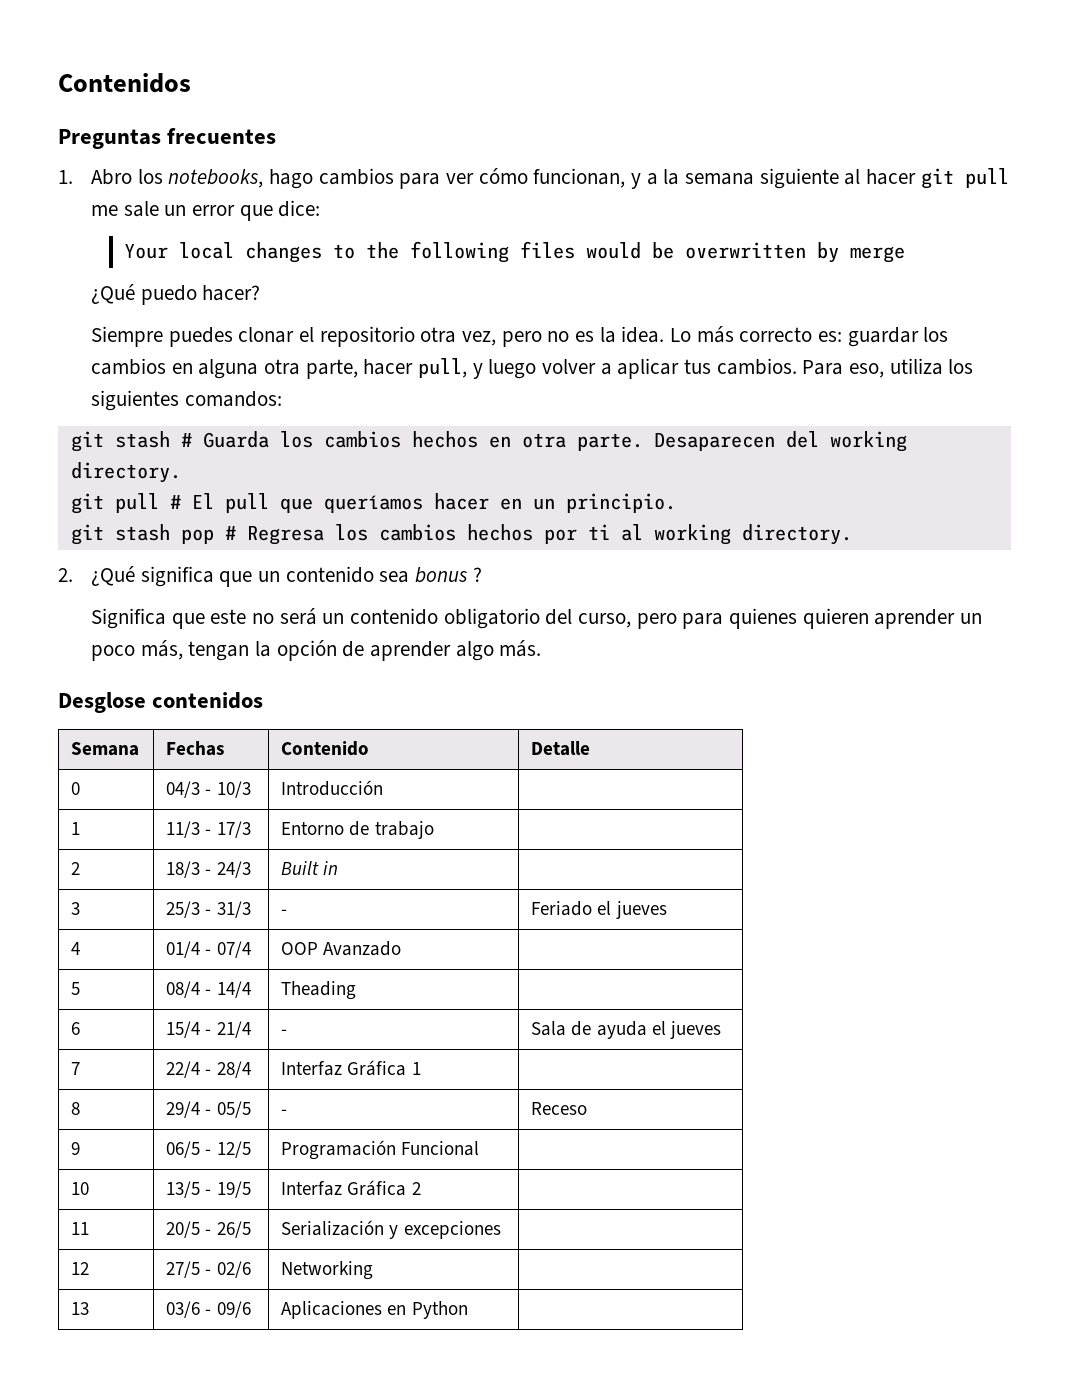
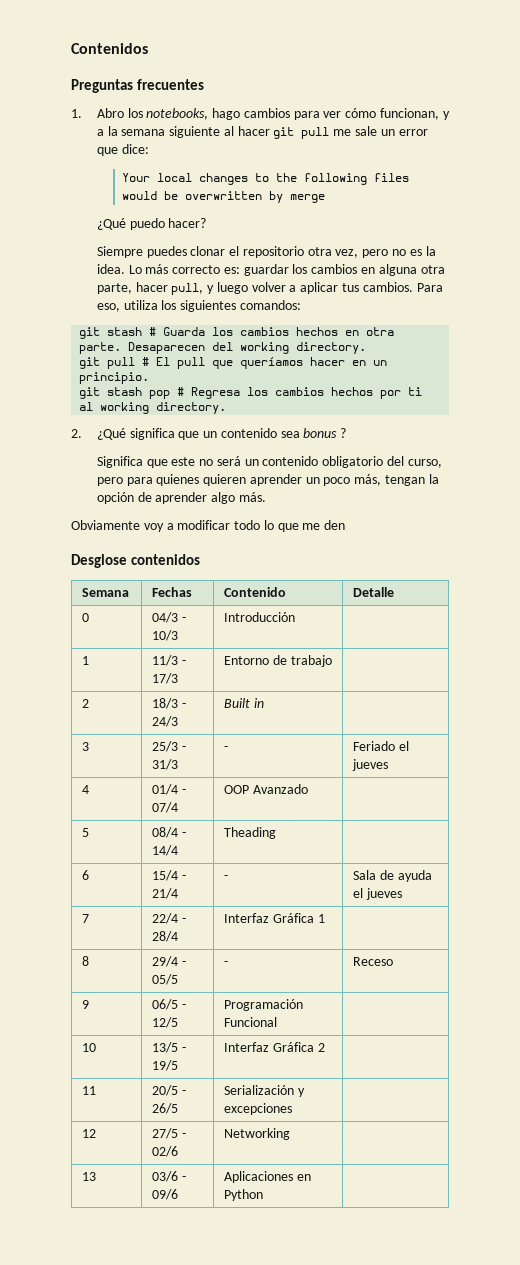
+ Obviamente voy a modificar todo lo que me den

